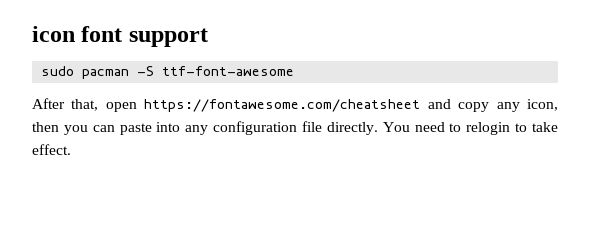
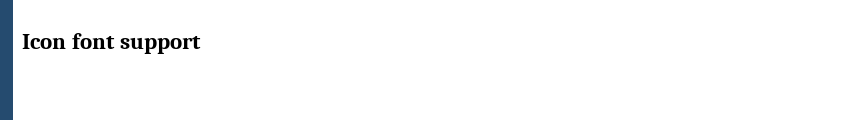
- icon font support
+ Icon font support
- sudo pacman -S ttf-font-awesome
- After that, open https://fontawesome.com/cheatsheet and copy any icon, then you can paste into any configuration file directly. You need to relogin to take effect.

